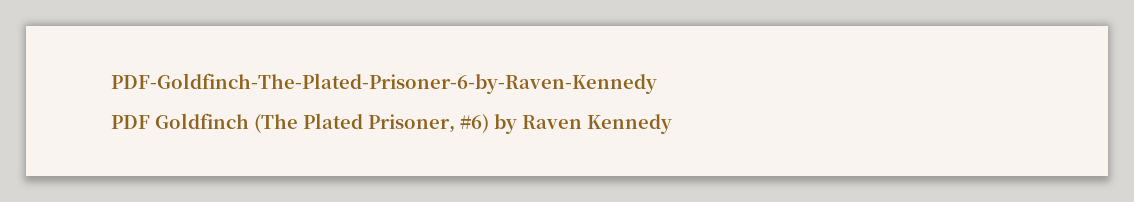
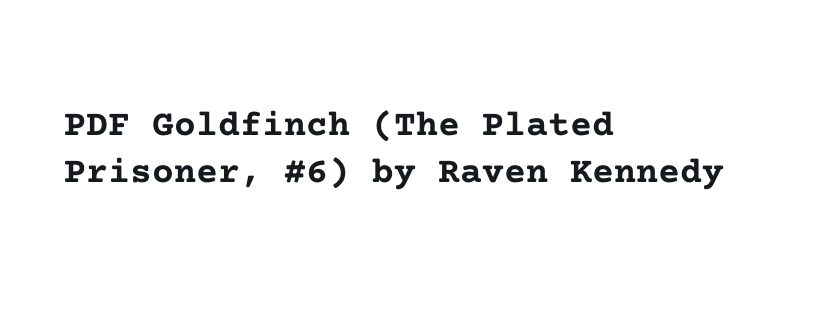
- PDF-Goldfinch-The-Plated-Prisoner-6-by-Raven-Kennedy

